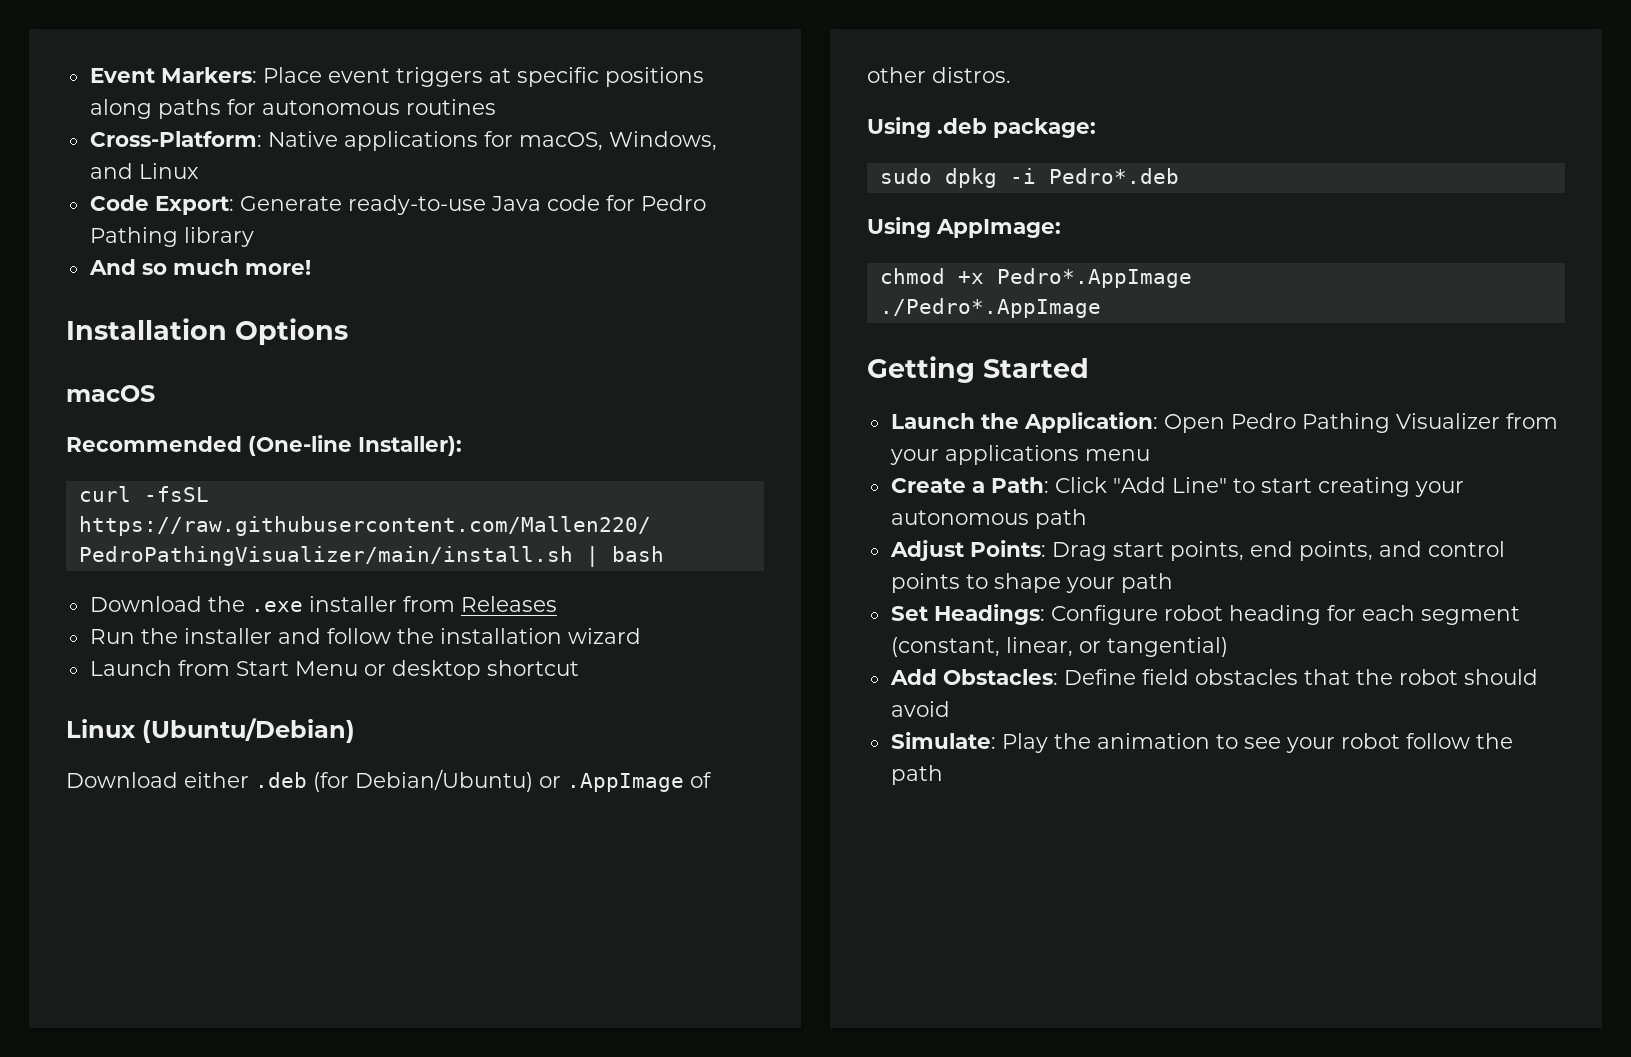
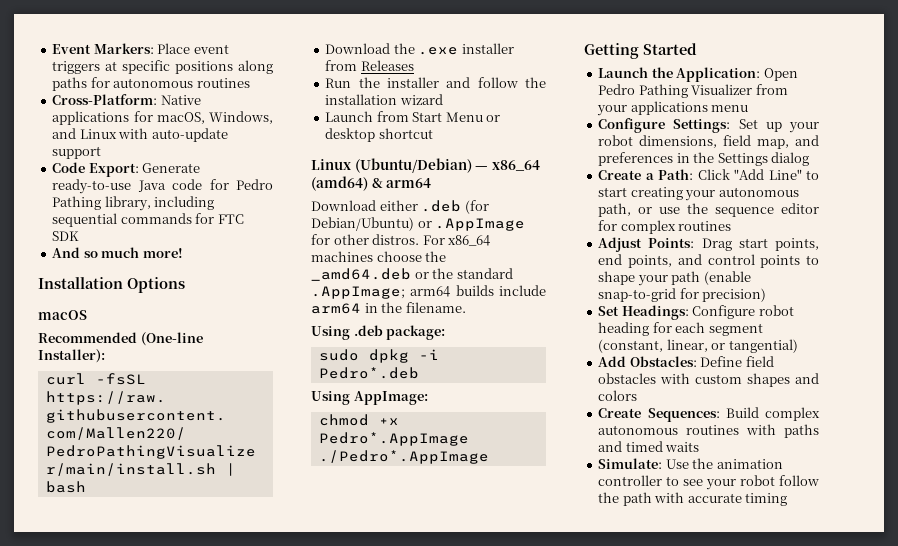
- Cross-Platform: Native applications for macOS, Windows, and Linux
+ Cross-Platform: Native applications for macOS, Windows, and Linux with auto-update support
- Code Export: Generate ready-to-use Java code for Pedro Pathing library
+ Code Export: Generate ready-to-use Java code for Pedro Pathing library, including sequential commands for FTC SDK
- Linux (Ubuntu/Debian)
+ Linux (Ubuntu/Debian) — x86_64 (amd64) & arm64
- Download either .deb (for Debian/Ubuntu) or .AppImage of other distros.
+ Download either .deb (for Debian/Ubuntu) or .AppImage for other distros. For x86_64 machines choose the _amd64.deb or the standard .AppImage; arm64 builds include arm64 in the filename.
+ Configure Settings: Set up your robot dimensions, field map, and preferences in the Settings dialog
- Create a Path: Click "Add Line" to start creating your autonomous path
+ Create a Path: Click "Add Line" to start creating your autonomous path, or use the sequence editor for complex routines
- Adjust Points: Drag start points, end points, and control points to shape your path
+ Adjust Points: Drag start points, end points, and control points to shape your path (enable snap-to-grid for precision)
- Add Obstacles: Define field obstacles that the robot should avoid
+ Add Obstacles: Define field obstacles with custom shapes and colors
+ Create Sequences: Build complex autonomous routines with paths and timed waits
- Simulate: Play the animation to see your robot follow the path
+ Simulate: Use the animation controller to see your robot follow the path with accurate timing

